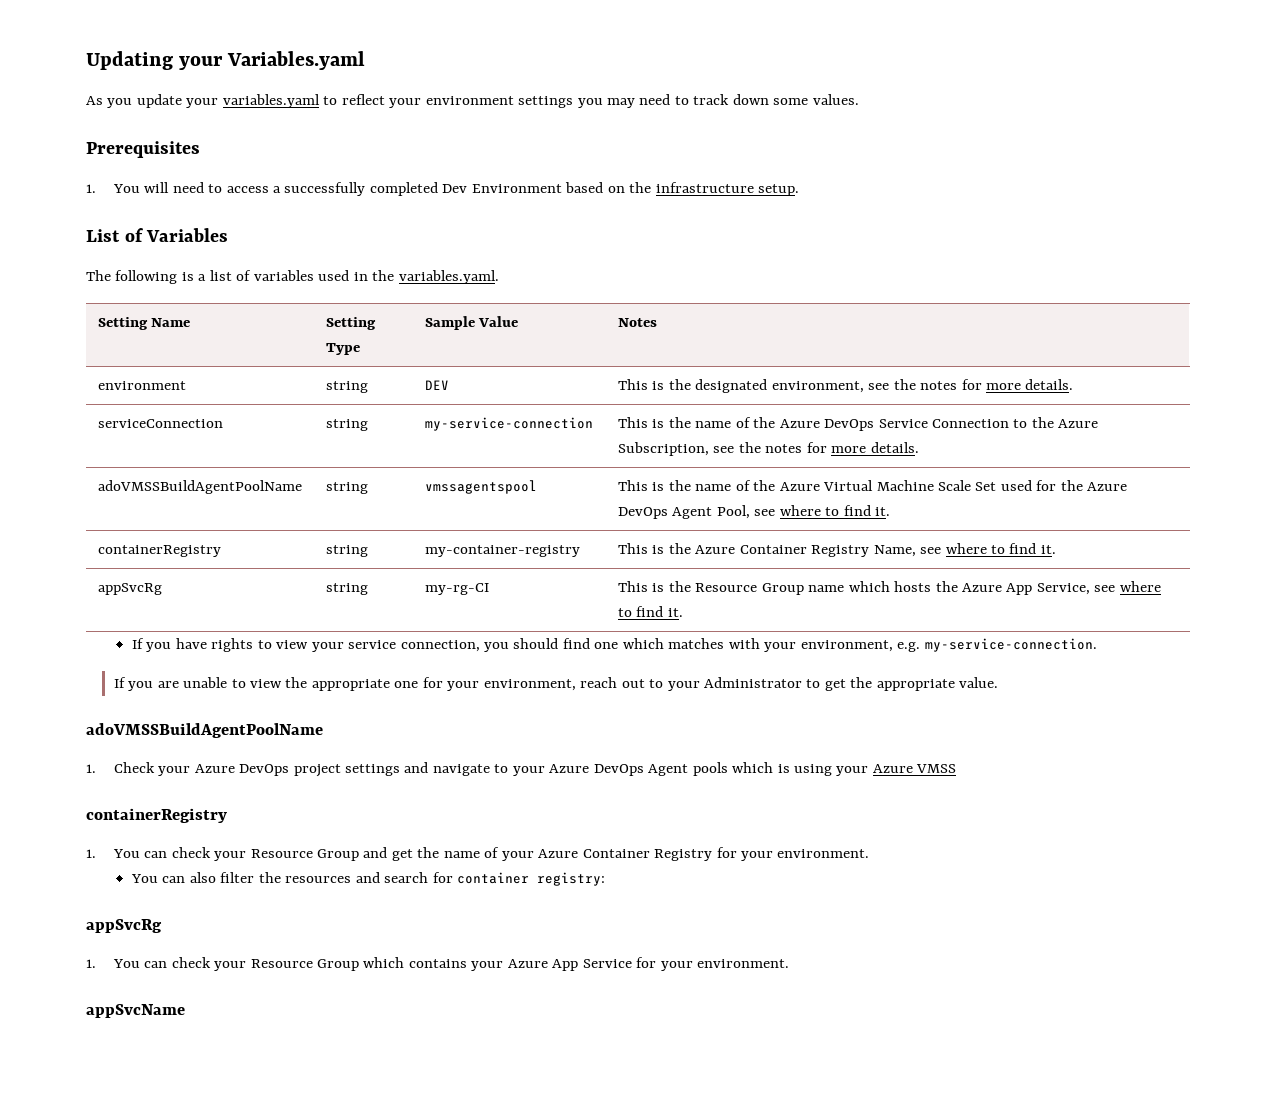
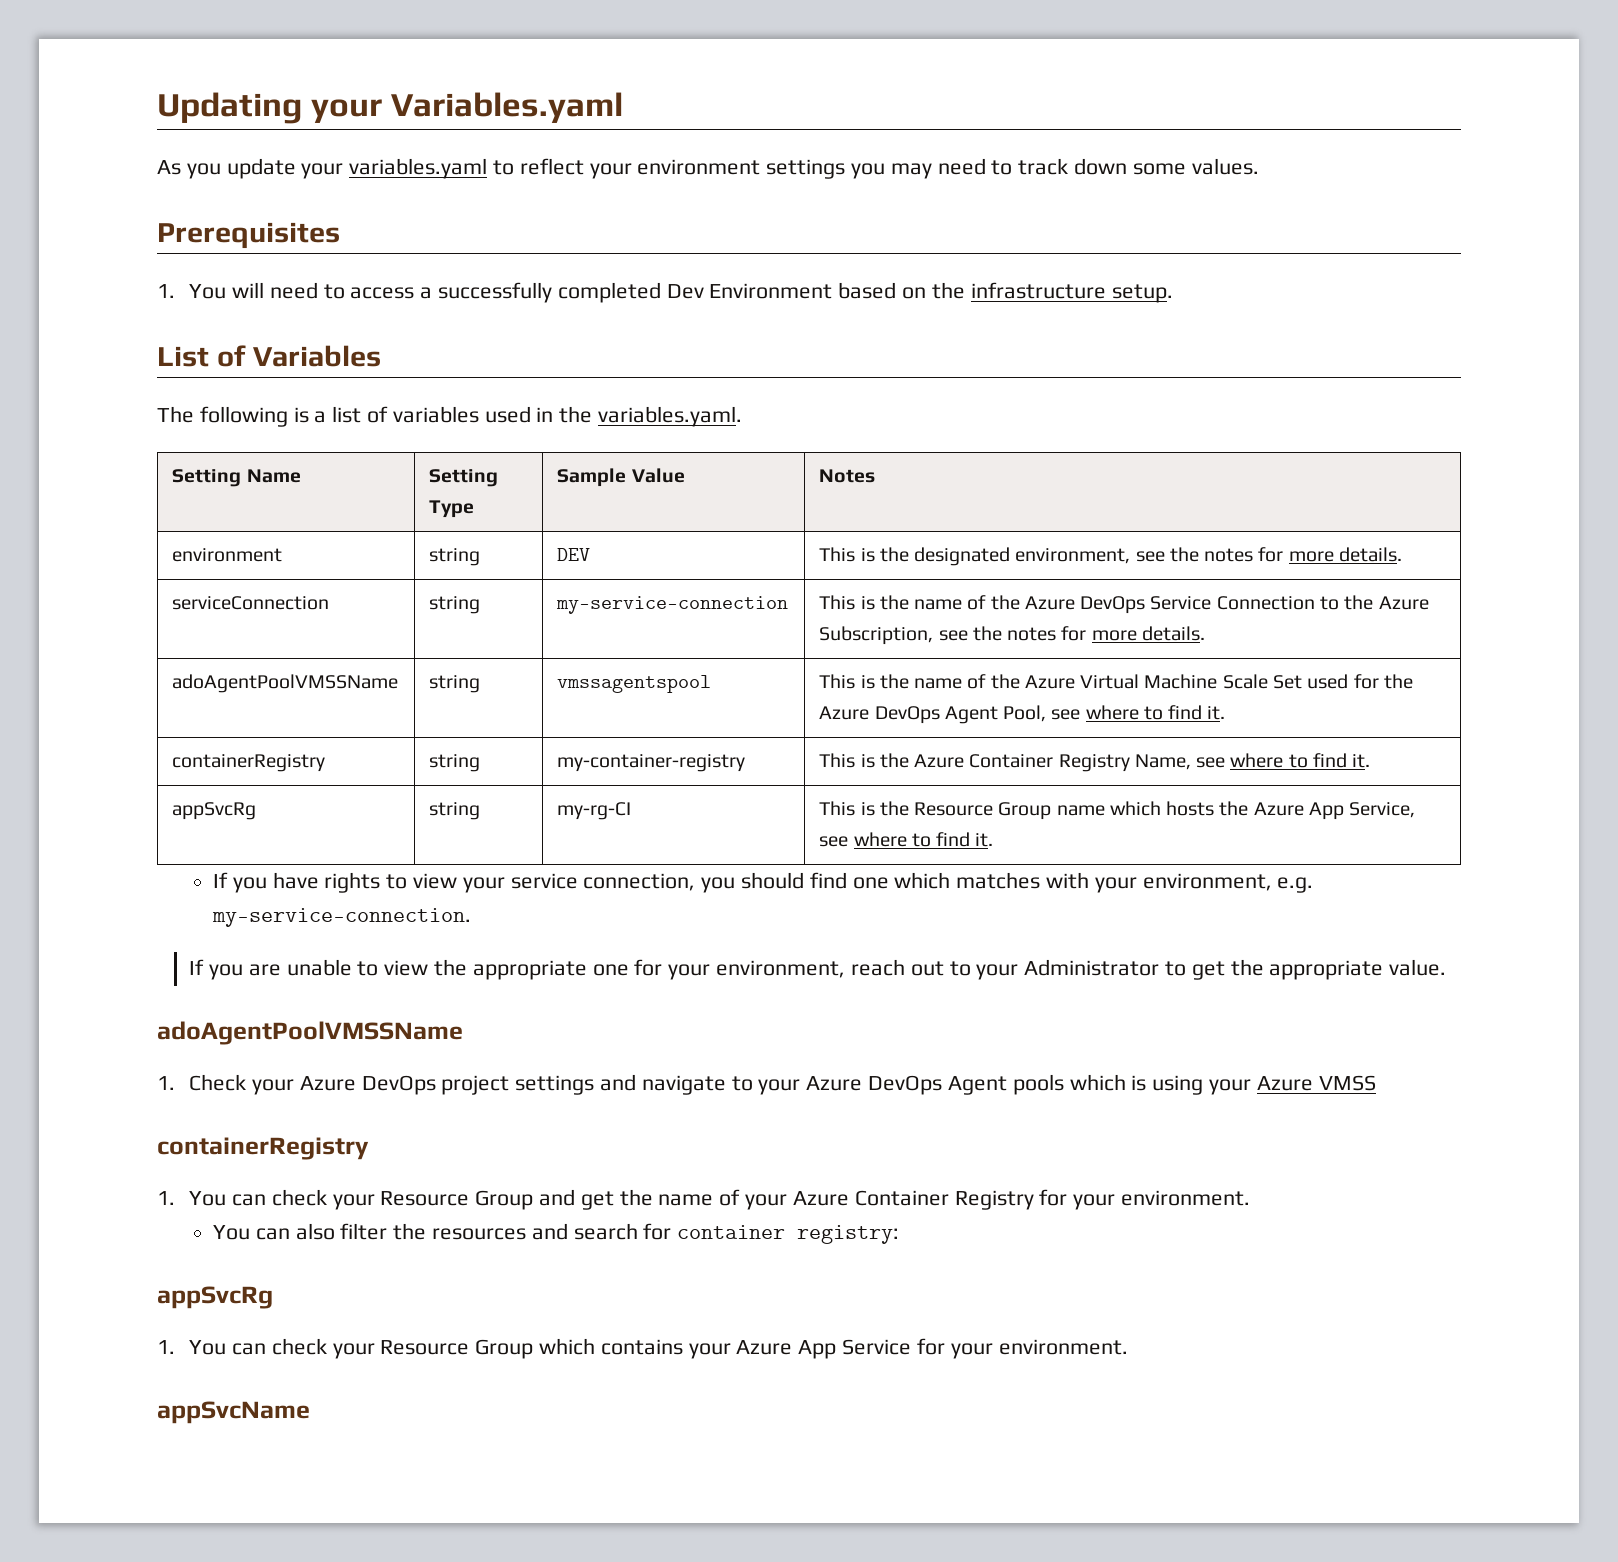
- adoVMSSBuildAgentPoolName | string | vmssagentspool | This is the name of the Azure Virtual Machine Scale Set used for the Azure DevOps Agent Pool, see where to find it.
+ adoAgentPoolVMSSName | string | vmssagentspool | This is the name of the Azure Virtual Machine Scale Set used for the Azure DevOps Agent Pool, see where to find it.
  If you are unable to view the appropriate one for your environment, reach out to your Administrator to get the appropriate value.
- adoVMSSBuildAgentPoolName
+ adoAgentPoolVMSSName

